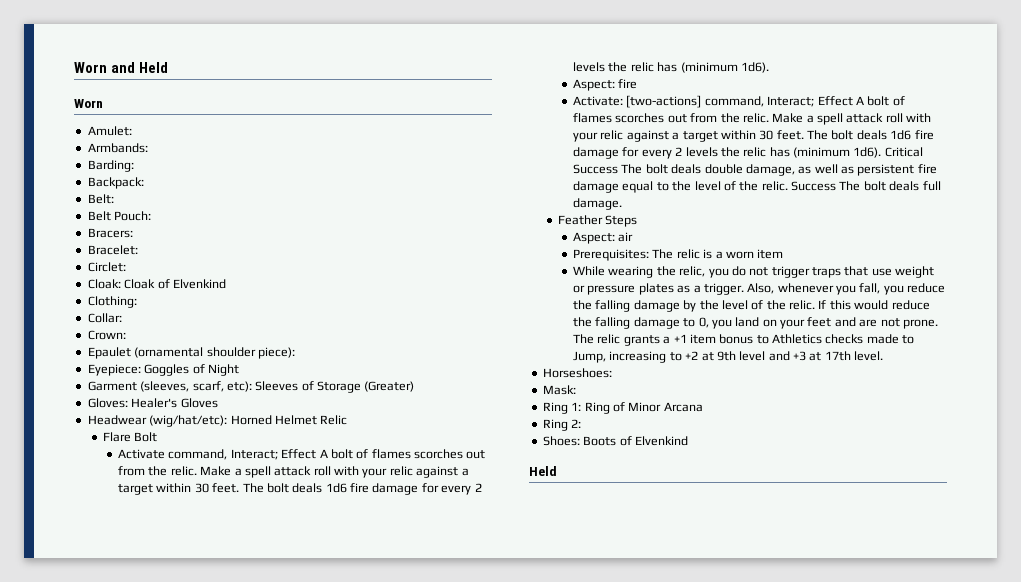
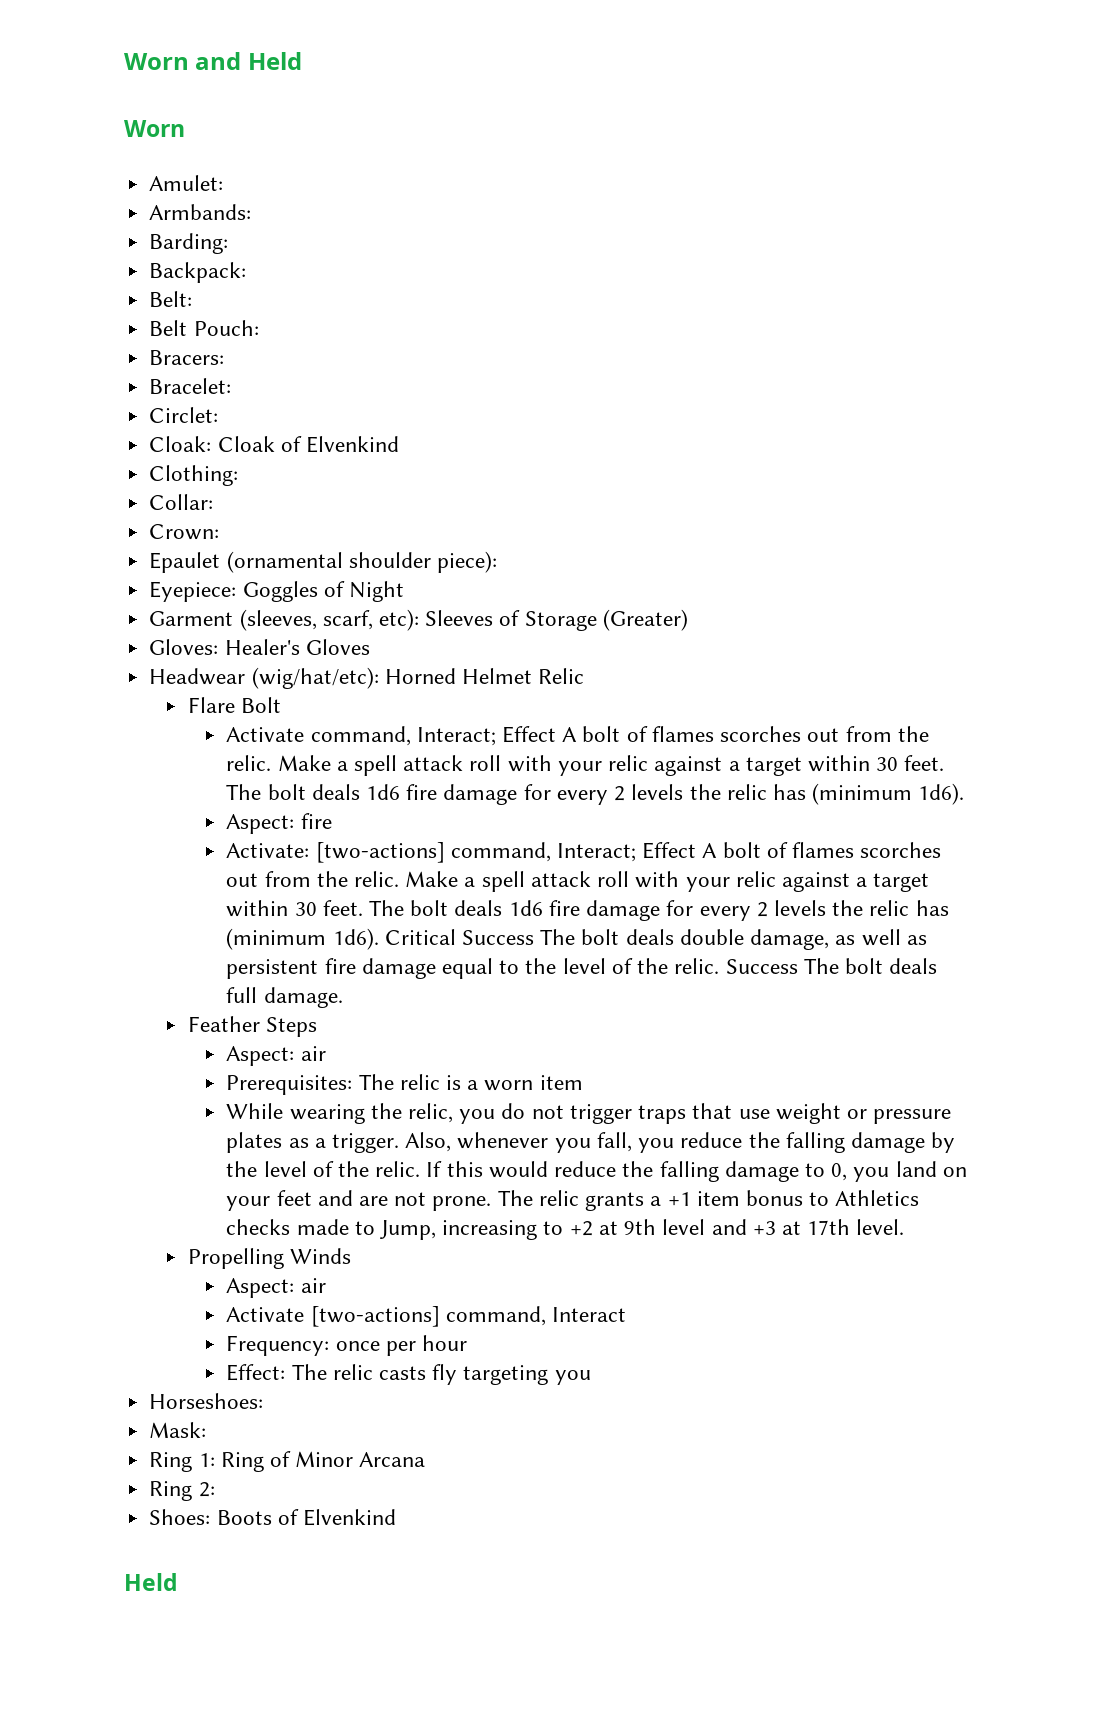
+ Propelling Winds
+ Aspect: air
+ Activate [two-actions] command, Interact
+ Frequency: once per hour
+ Effect: The relic casts fly targeting you

